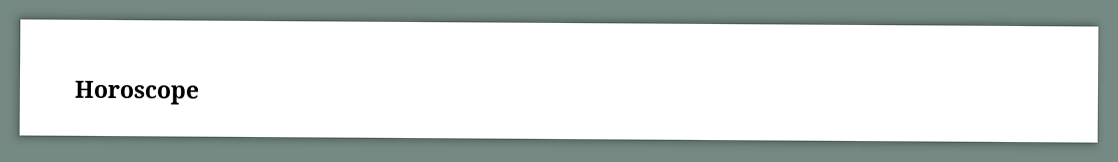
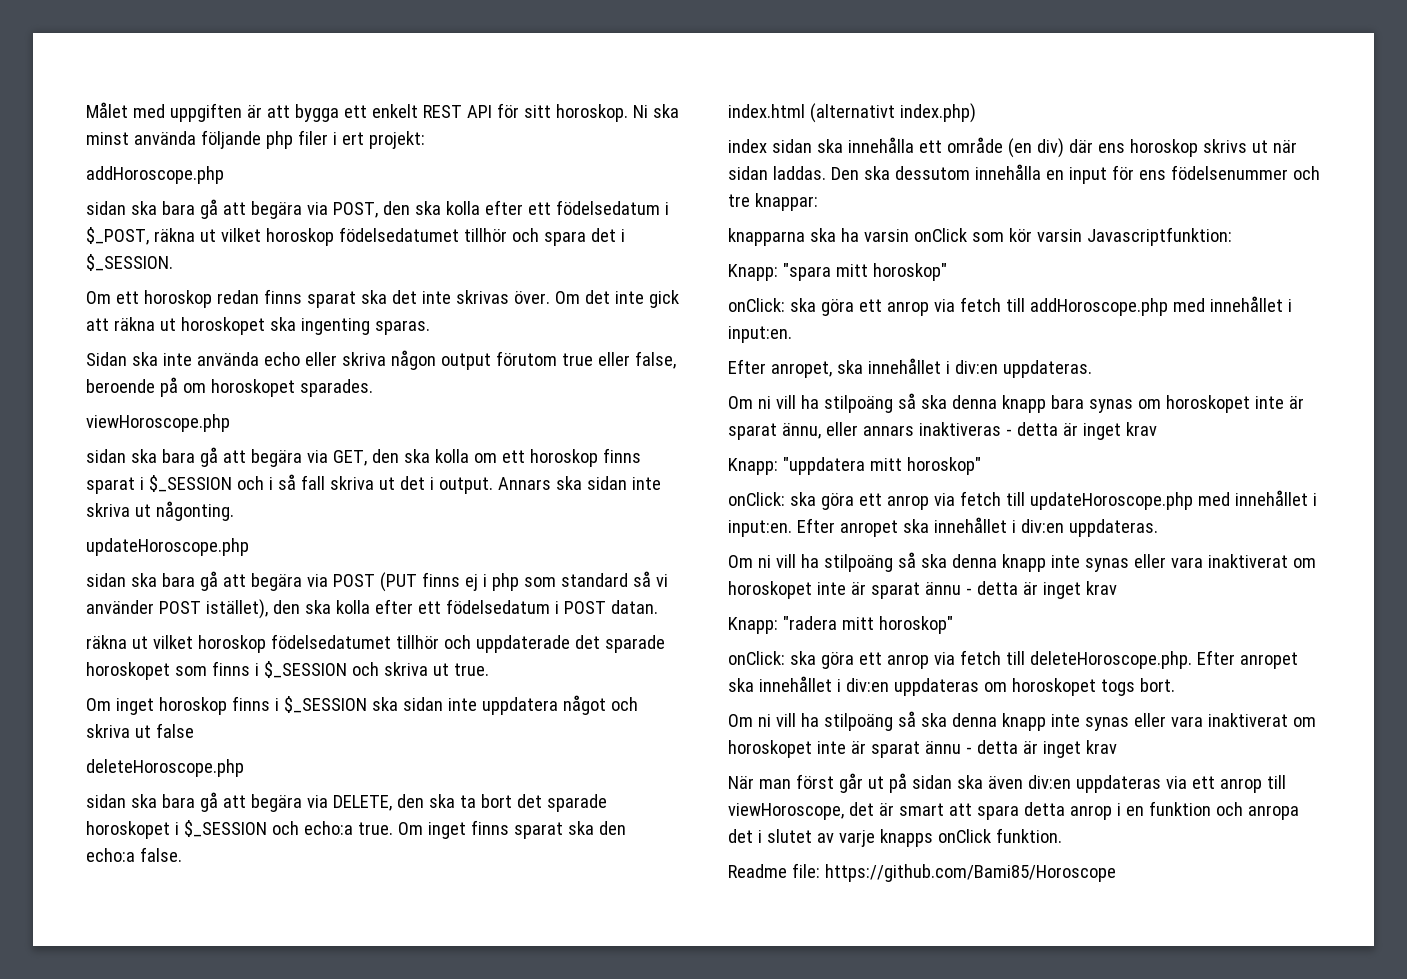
- Horoscope
+ Målet med uppgiften är att bygga ett enkelt REST API för sitt horoskop. Ni ska minst använda följande php filer i ert projekt:
+ addHoroscope.php
+ sidan ska bara gå att begära via POST, den ska kolla efter ett födelsedatum i $_POST, räkna ut vilket horoskop födelsedatumet tillhör och spara det i $_SESSION.
+ Om ett horoskop redan finns sparat ska det inte skrivas över. Om det inte gick att räkna ut horoskopet ska ingenting sparas.
+ Sidan ska inte använda echo eller skriva någon output förutom true eller false, beroende på om horoskopet sparades.
+ viewHoroscope.php
+ sidan ska bara gå att begära via GET, den ska kolla om ett horoskop finns sparat i $_SESSION och i så fall skriva ut det i output. Annars ska sidan inte skriva ut någonting.
+ updateHoroscope.php
+ sidan ska bara gå att begära via POST (PUT finns ej i php som standard så vi använder POST istället), den ska kolla efter ett födelsedatum i POST datan.
+ räkna ut vilket horoskop födelsedatumet tillhör och uppdaterade det sparade horoskopet som finns i $_SESSION och skriva ut true.
+ Om inget horoskop finns i $_SESSION ska sidan inte uppdatera något och skriva ut false
+ deleteHoroscope.php
+ sidan ska bara gå att begära via DELETE, den ska ta bort det sparade horoskopet i $_SESSION och echo:a true. Om inget finns sparat ska den echo:a false.
+ index.html (alternativt index.php)
+ index sidan ska innehålla ett område (en div) där ens horoskop skrivs ut när sidan laddas. Den ska dessutom innehålla en input för ens födelsenummer och tre knappar:
+ knapparna ska ha varsin onClick som kör varsin Javascriptfunktion:
+ Knapp: "spara mitt horoskop"
+ onClick: ska göra ett anrop via fetch till addHoroscope.php med innehållet i input:en.
+ Efter anropet, ska innehållet i div:en uppdateras.
+ Om ni vill ha stilpoäng så ska denna knapp bara synas om horoskopet inte är sparat ännu, eller annars inaktiveras - detta är inget krav
+ Knapp: "uppdatera mitt horoskop"
+ onClick: ska göra ett anrop via fetch till updateHoroscope.php med innehållet i input:en. Efter anropet ska innehållet i div:en uppdateras.
+ Om ni vill ha stilpoäng så ska denna knapp inte synas eller vara inaktiverat om horoskopet inte är sparat ännu - detta är inget krav
+ Knapp: "radera mitt horoskop"
+ onClick: ska göra ett anrop via fetch till deleteHoroscope.php. Efter anropet ska innehållet i div:en uppdateras om horoskopet togs bort.
+ Om ni vill ha stilpoäng så ska denna knapp inte synas eller vara inaktiverat om horoskopet inte är sparat ännu - detta är inget krav
+ När man först går ut på sidan ska även div:en uppdateras via ett anrop till viewHoroscope, det är smart att spara detta anrop i en funktion och anropa det i slutet av varje knapps onClick funktion.
+ Readme file: https://github.com/Bami85/Horoscope

